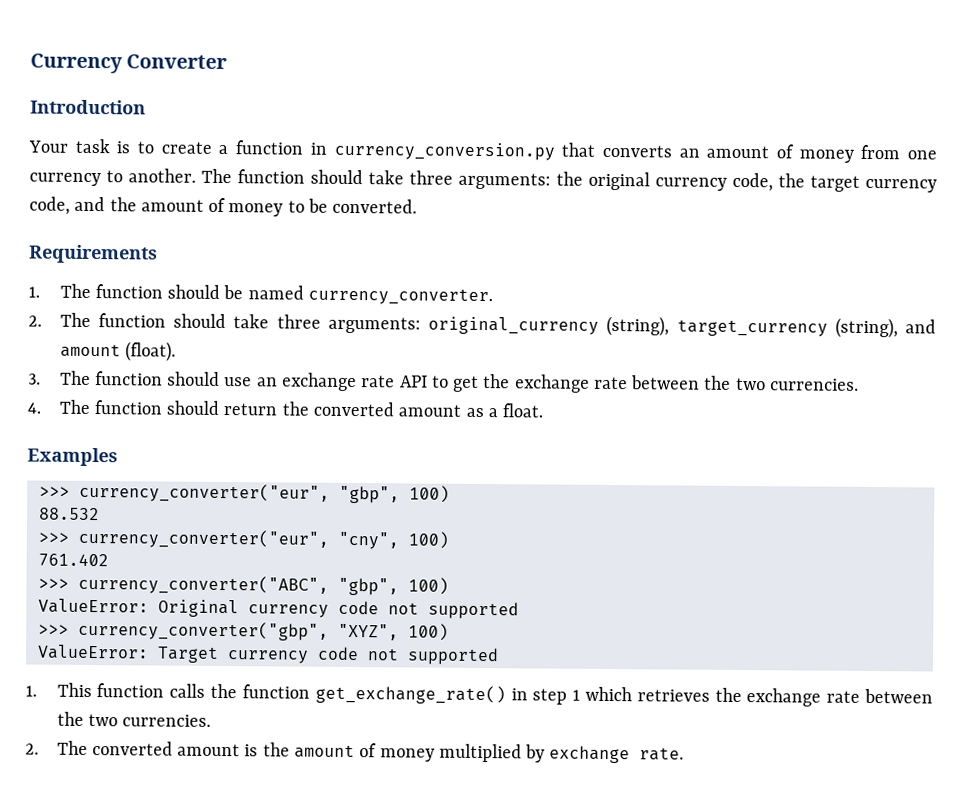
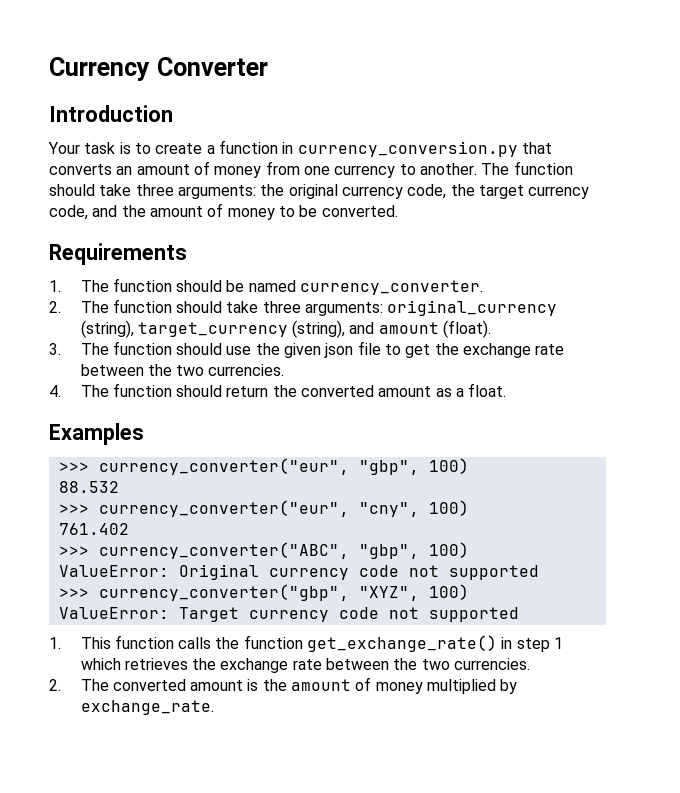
- 3. The function should use an exchange rate API to get the exchange rate between the two currencies.
+ 3. The function should use the given json file to get the exchange rate between the two currencies.
- 2. The converted amount is the amount of money multiplied by exchange rate.
+ 2. The converted amount is the amount of money multiplied by exchange_rate.

